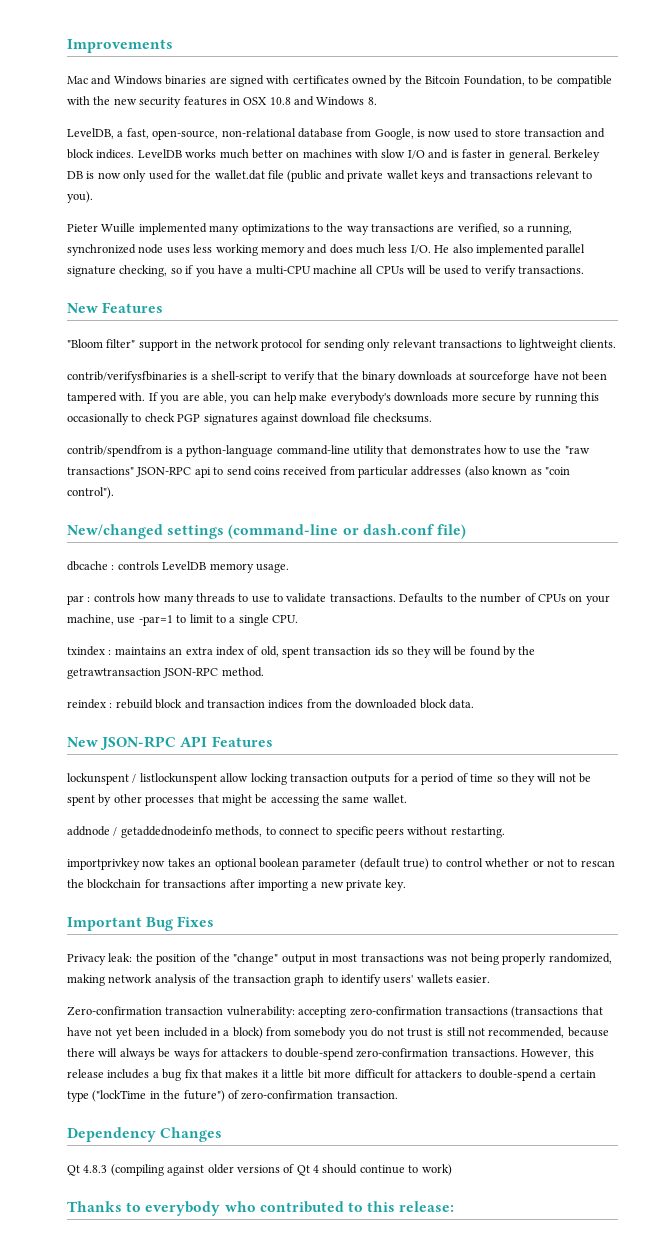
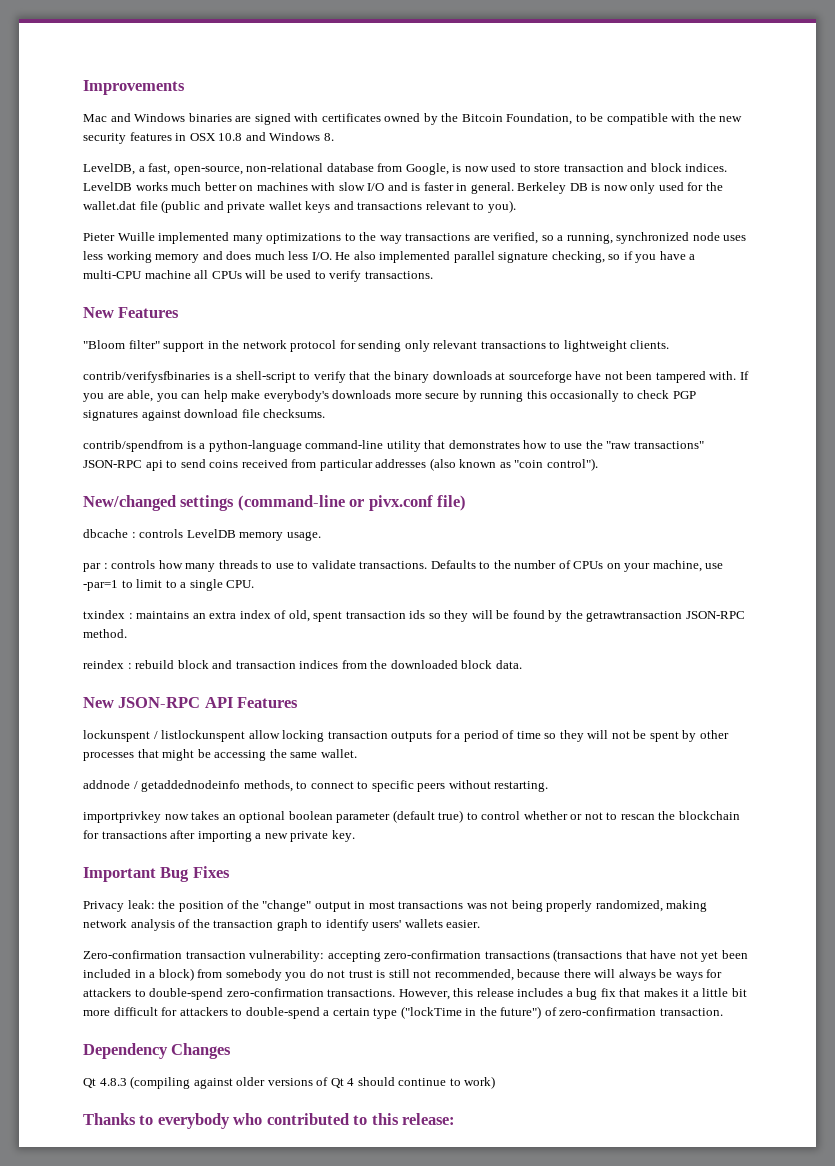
- New/changed settings (command-line or dash.conf file)
+ New/changed settings (command-line or pivx.conf file)

